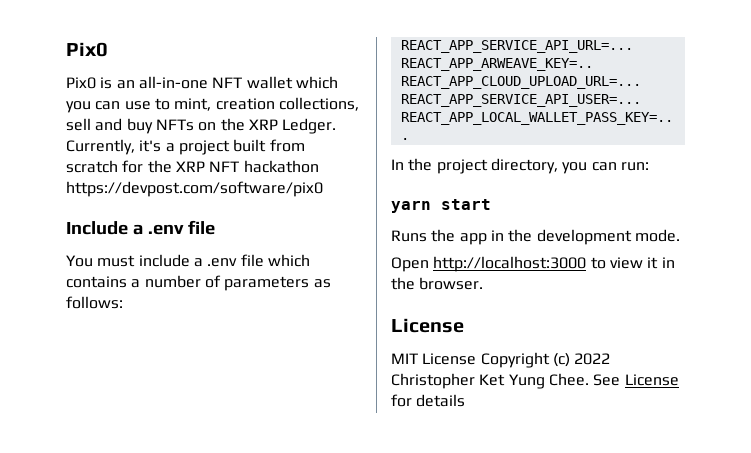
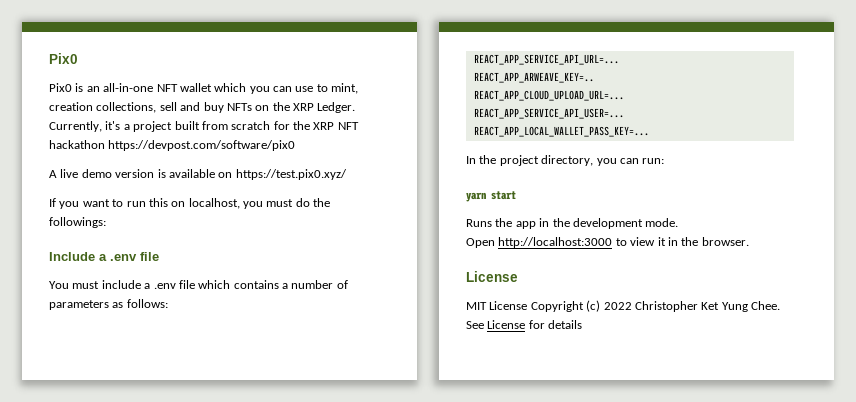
+ A live demo version is available on https://test.pix0.xyz/
+ If you want to run this on localhost, you must do the followings:

